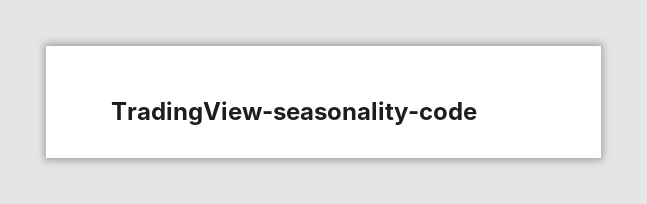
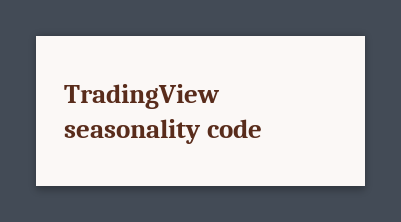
- TradingView-seasonality-code
+ TradingView seasonality code

